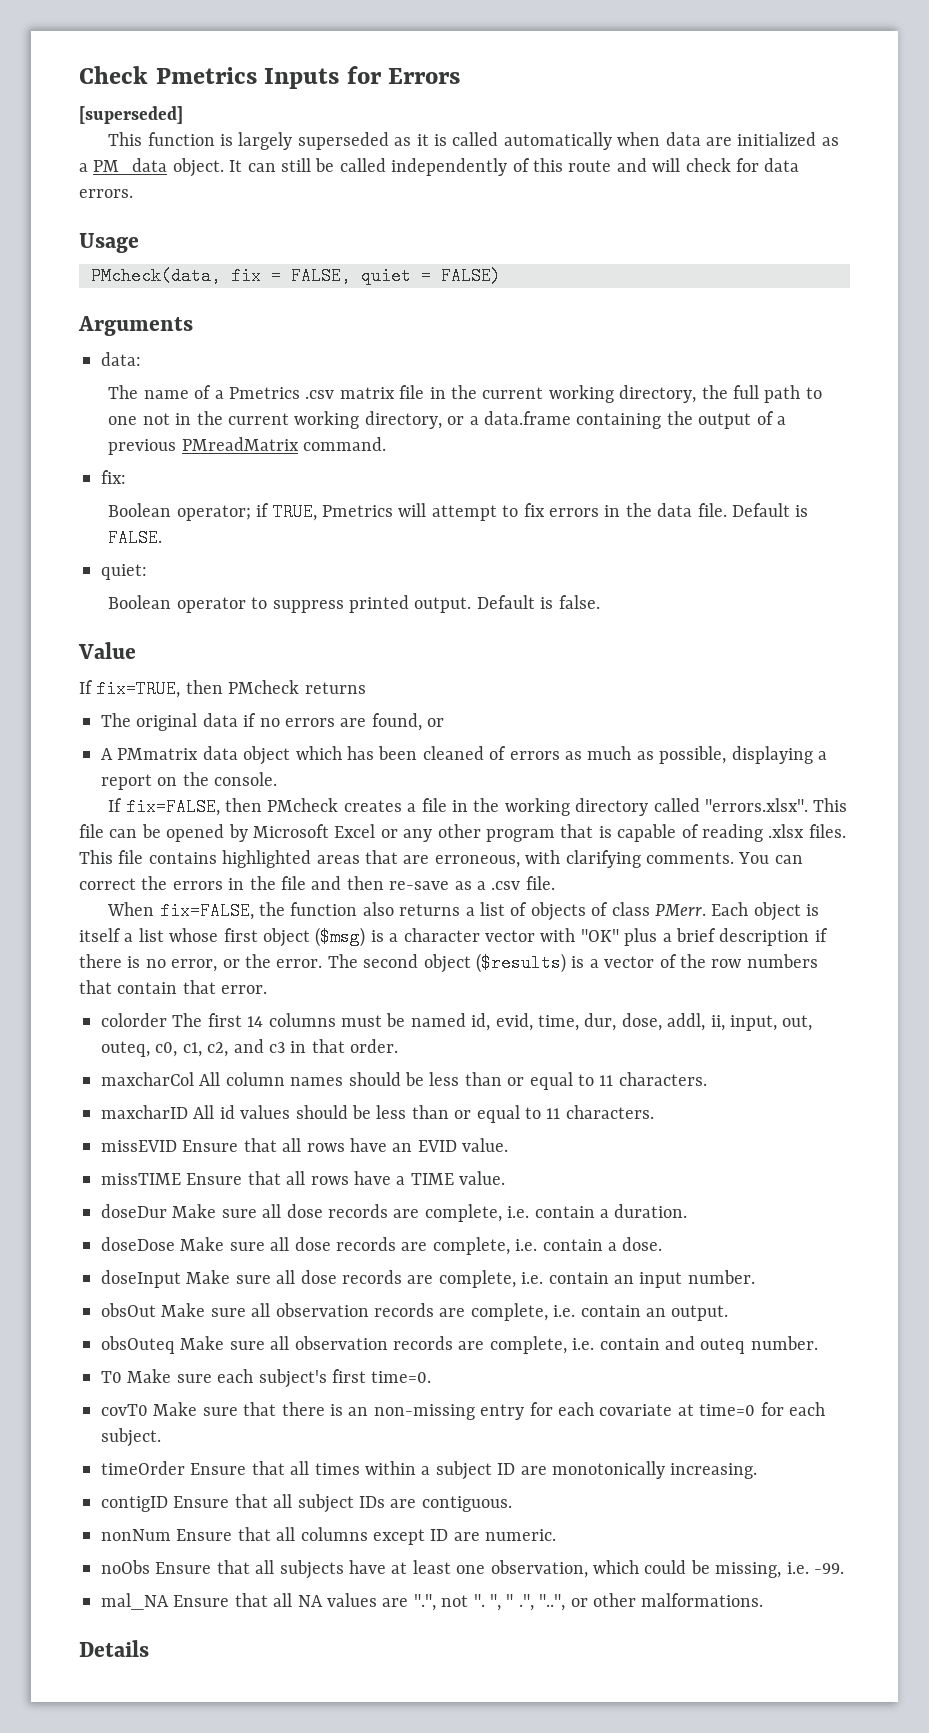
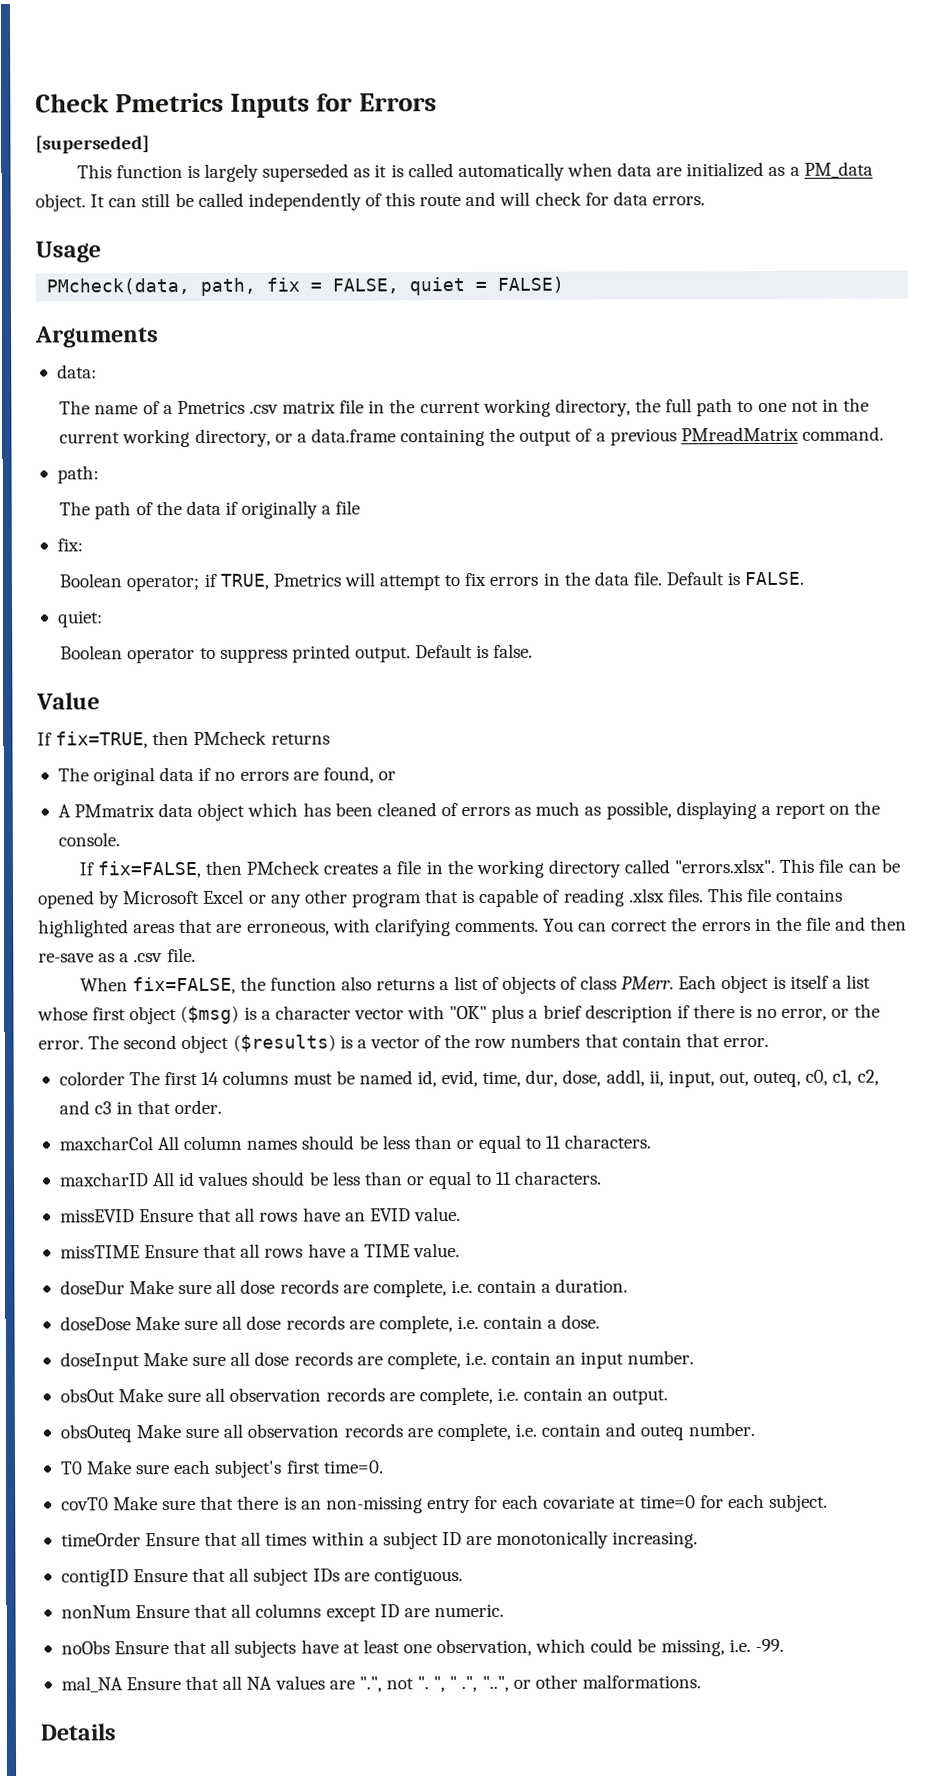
- PMcheck(data, fix = FALSE, quiet = FALSE)
+ PMcheck(data, path, fix = FALSE, quiet = FALSE)
+ path:
+ The path of the data if originally a file

